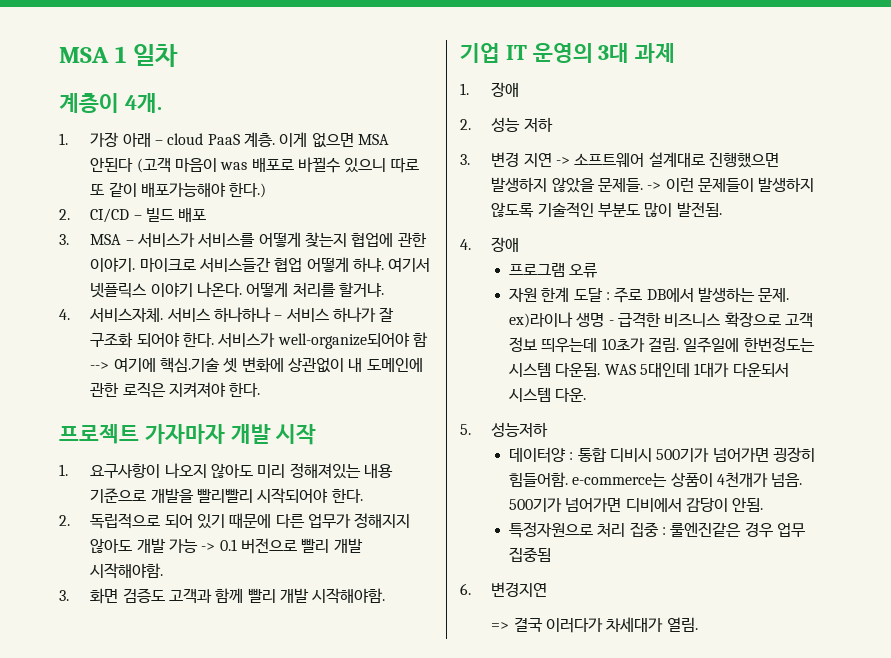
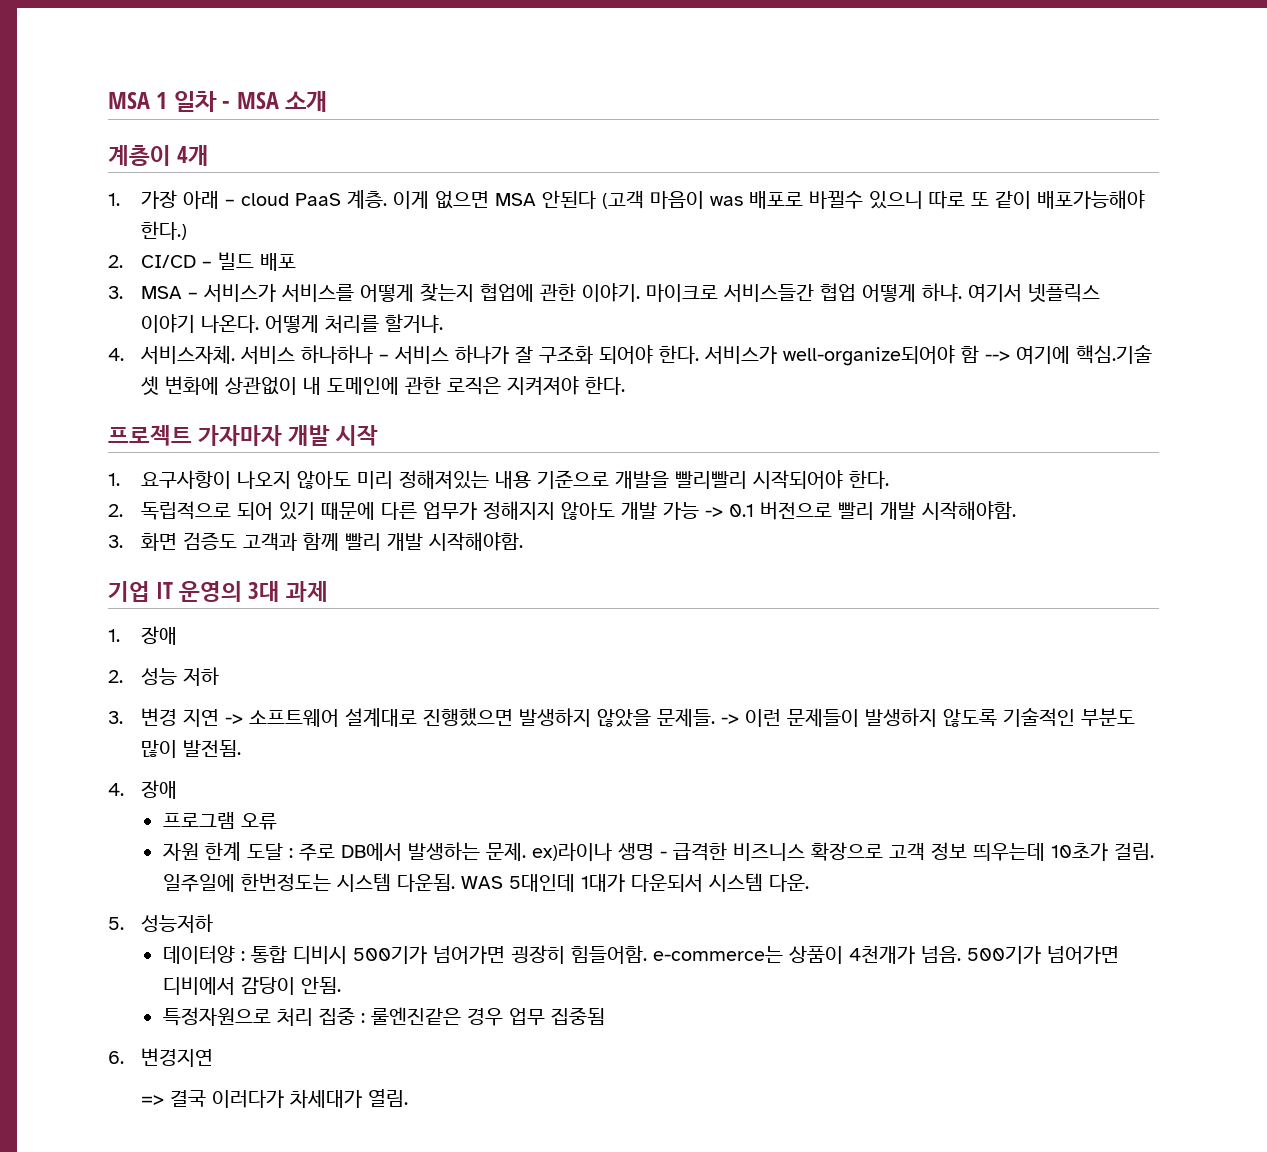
- MSA 1 일차
+ MSA 1 일차 - MSA 소개
- 계층이 4개.
+ 계층이 4개

